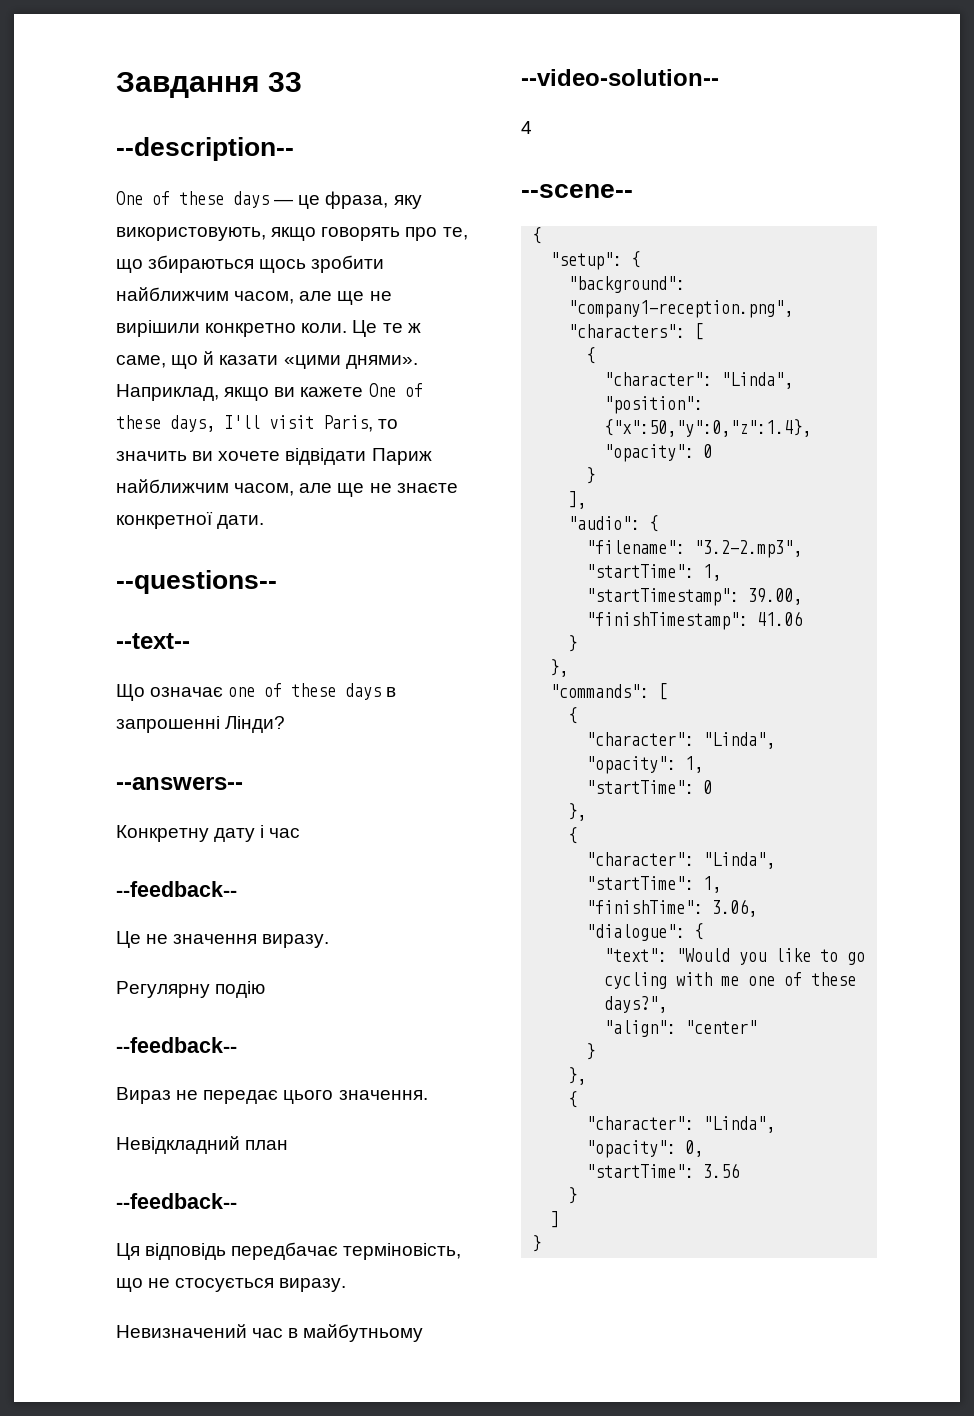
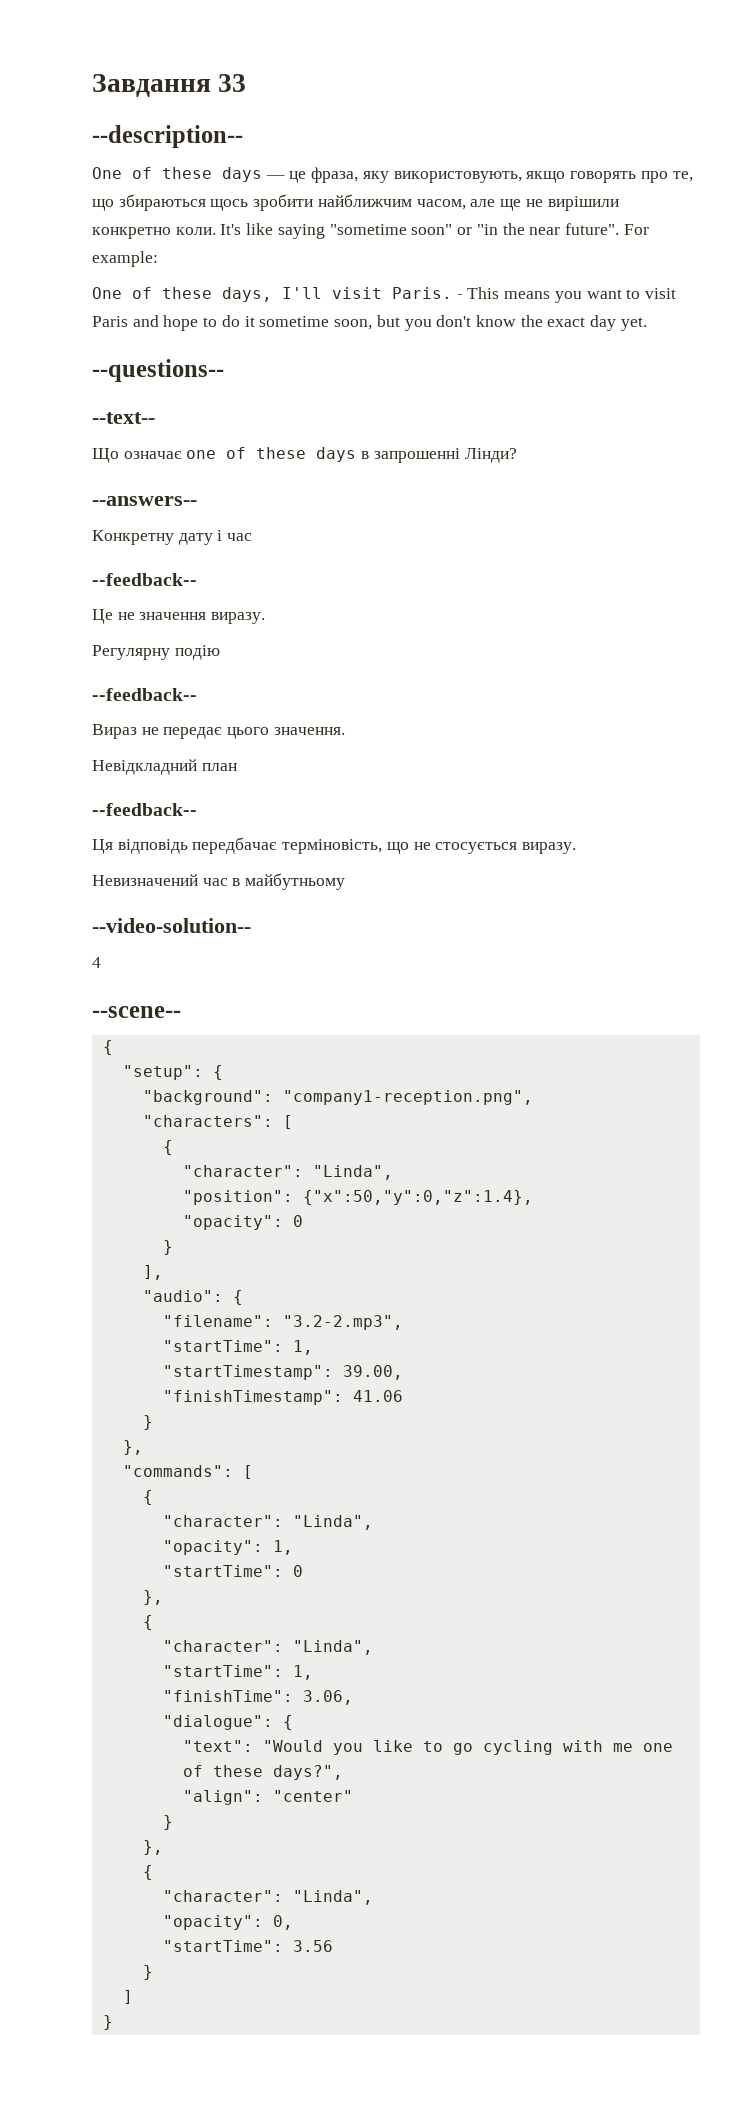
- Це те ж саме, що й казати «цими днями». Наприклад, якщо ви кажете One of these days, I'll visit Paris, то значить ви хочете відвідати Париж найближчим часом, але ще не знаєте конкретної дати.
+ It's like saying "sometime soon" or "in the near future". For example:
+ One of these days, I'll visit Paris. - This means you want to visit Paris and hope to do it sometime soon, but you don't know the exact day yet.

